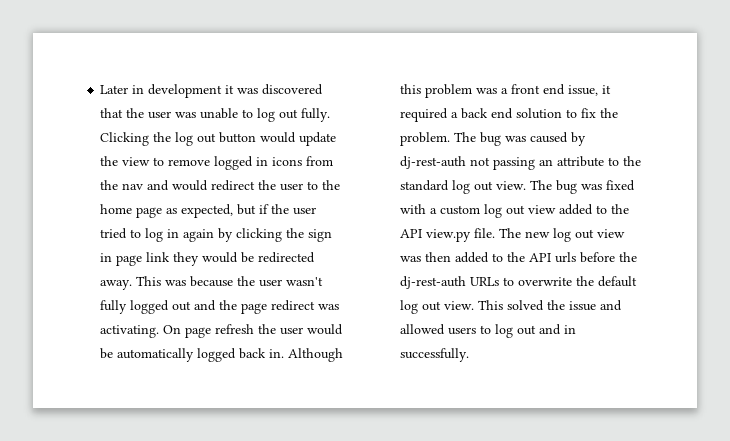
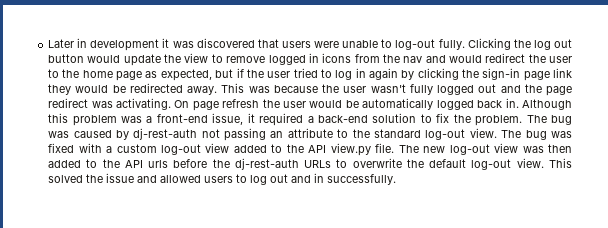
- Later in development it was discovered that the user was unable to log out fully.
+ Later in development it was discovered that users were unable to log-out fully.
- Clicking the log out button would update the view to remove logged in icons from the nav and would redirect the user to the home page as expected, but if the user tried to log in again by clicking the sign in page link they would be redirected away.
+ Clicking the log out button would update the view to remove logged in icons from the nav and would redirect the user to the home page as expected, but if the user tried to log in again by clicking the sign-in page link they would be redirected away.
- Although this problem was a front end issue, it required a back end solution to fix the problem.
+ Although this problem was a front-end issue, it required a back-end solution to fix the problem.
- The bug was caused by dj-rest-auth not passing an attribute to the standard log out view.
+ The bug was caused by dj-rest-auth not passing an attribute to the standard log-out view.
- The bug was fixed with a custom log out view added to the API view.py file.
+ The bug was fixed with a custom log-out view added to the API view.py file.
- The new log out view was then added to the API urls before the dj-rest-auth URLs to overwrite the default log out view.
+ The new log-out view was then added to the API urls before the dj-rest-auth URLs to overwrite the default log-out view.

